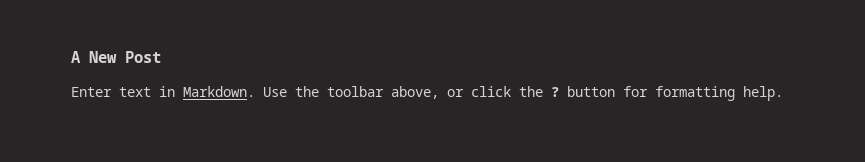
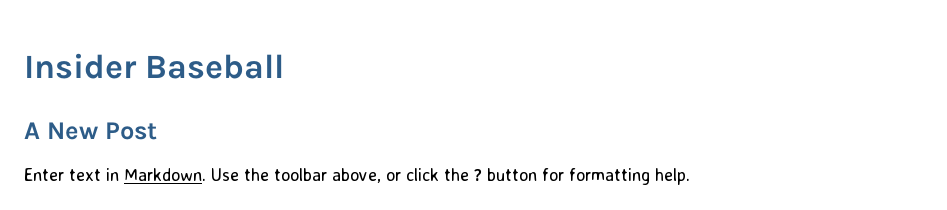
+ Insider Baseball

